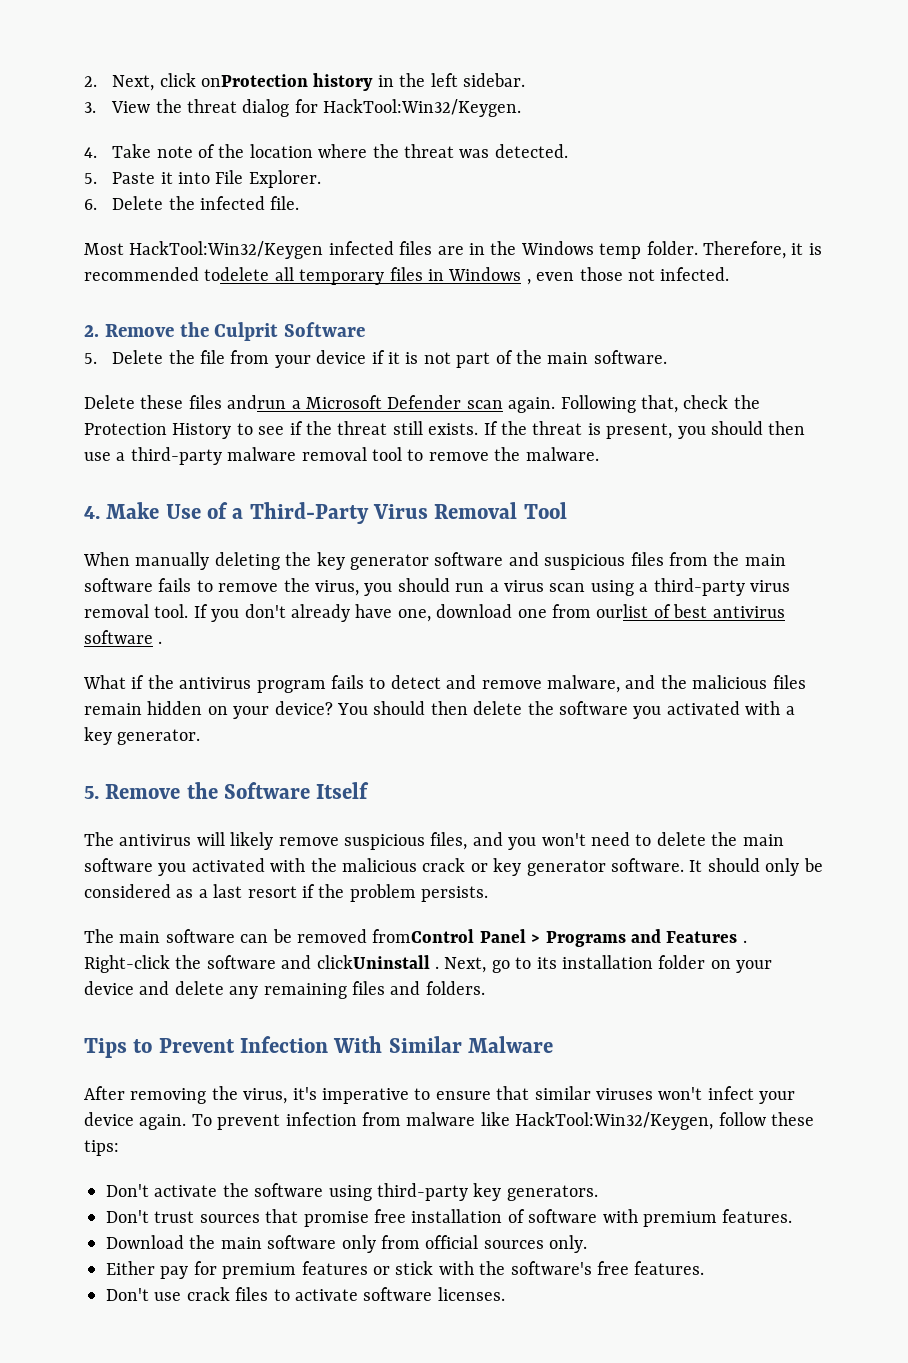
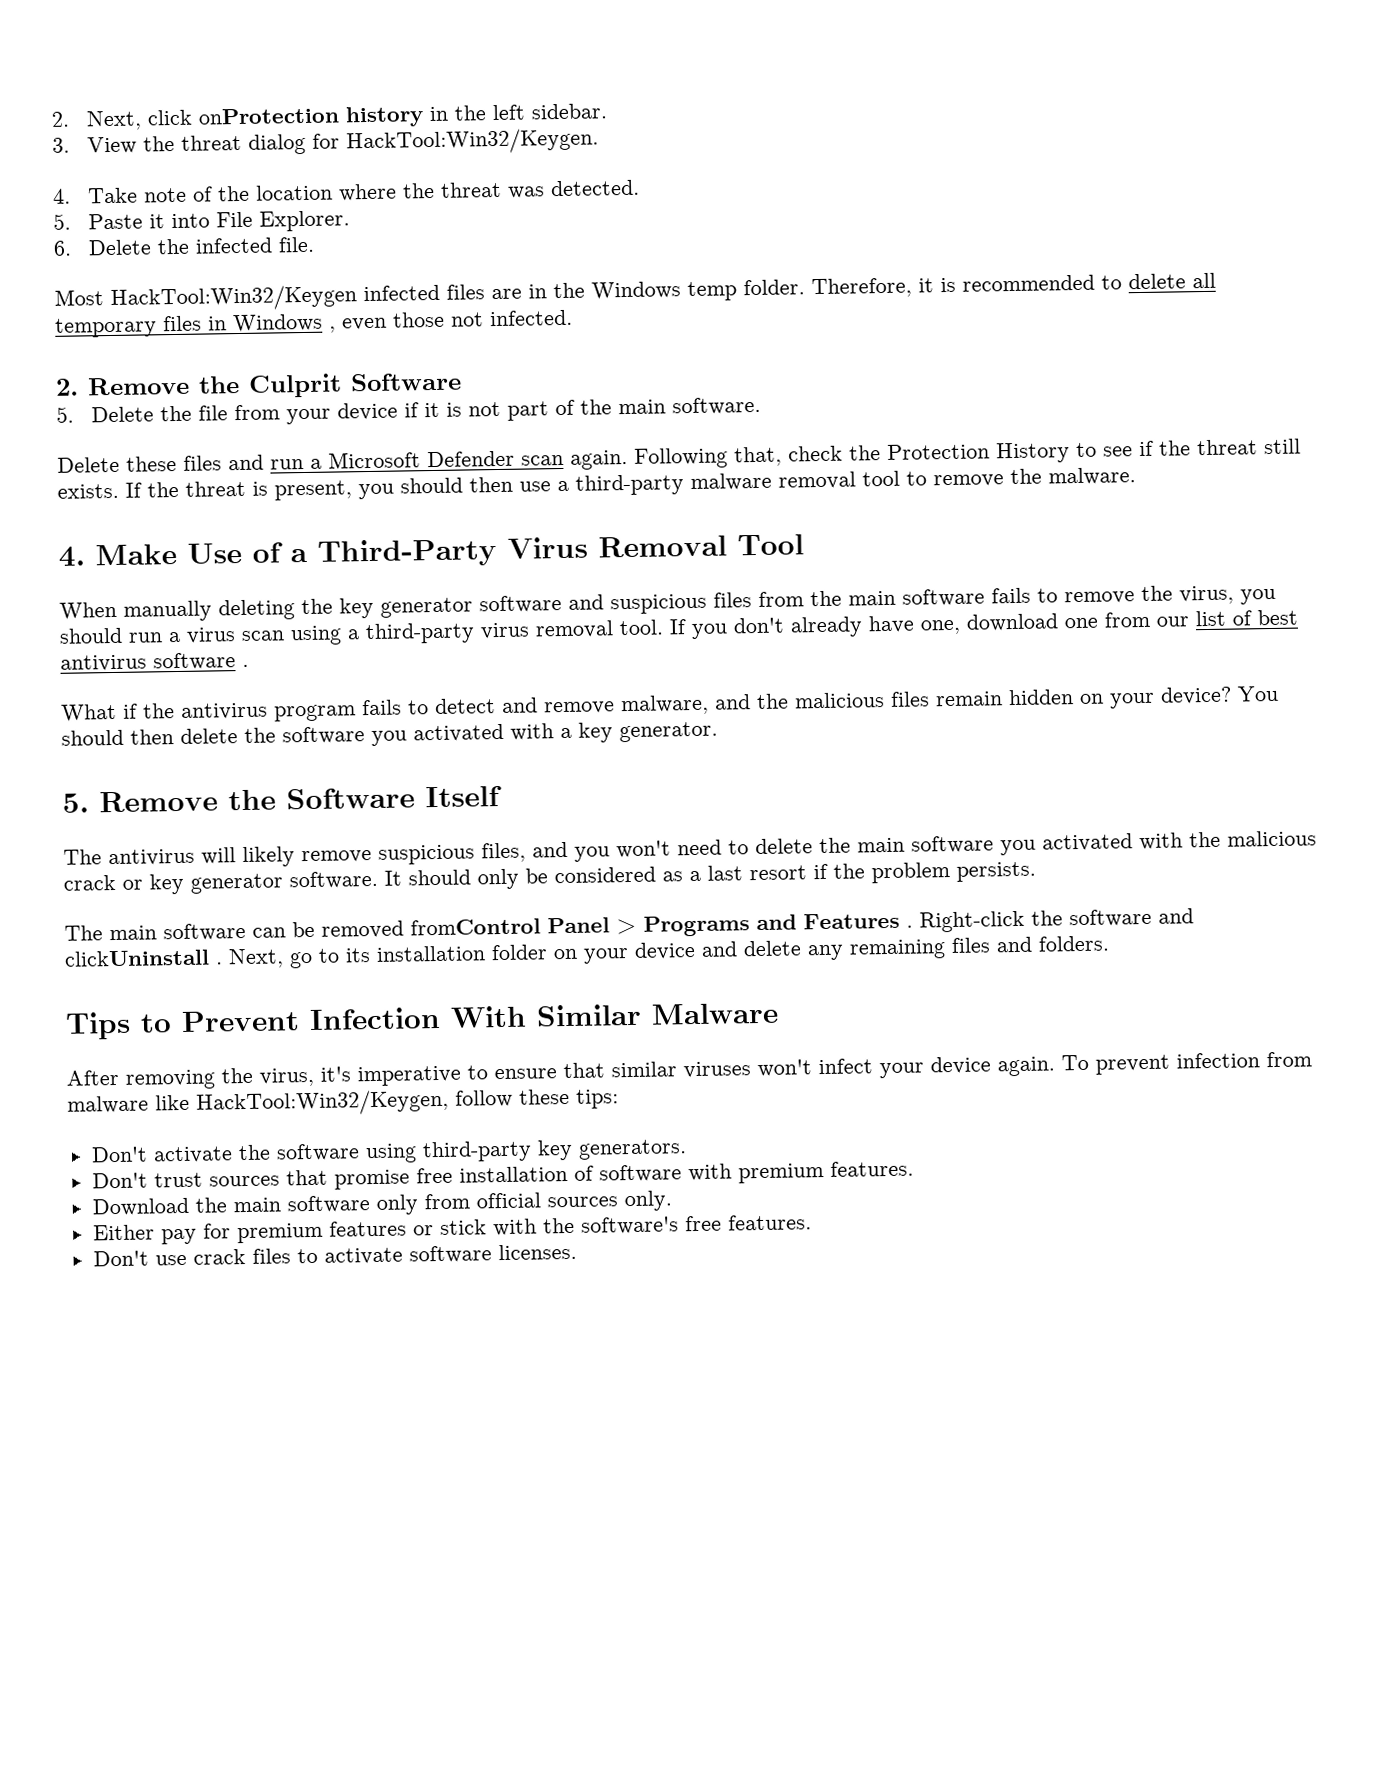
- Therefore, it is recommended todelete all temporary files in Windows , even those not infected.
+ Therefore, it is recommended to delete all temporary files in Windows , even those not infected.
- Delete these files andrun a Microsoft Defender scan again.
+ Delete these files and run a Microsoft Defender scan again.
- If you don't already have one, download one from ourlist of best antivirus software .
+ If you don't already have one, download one from our list of best antivirus software .

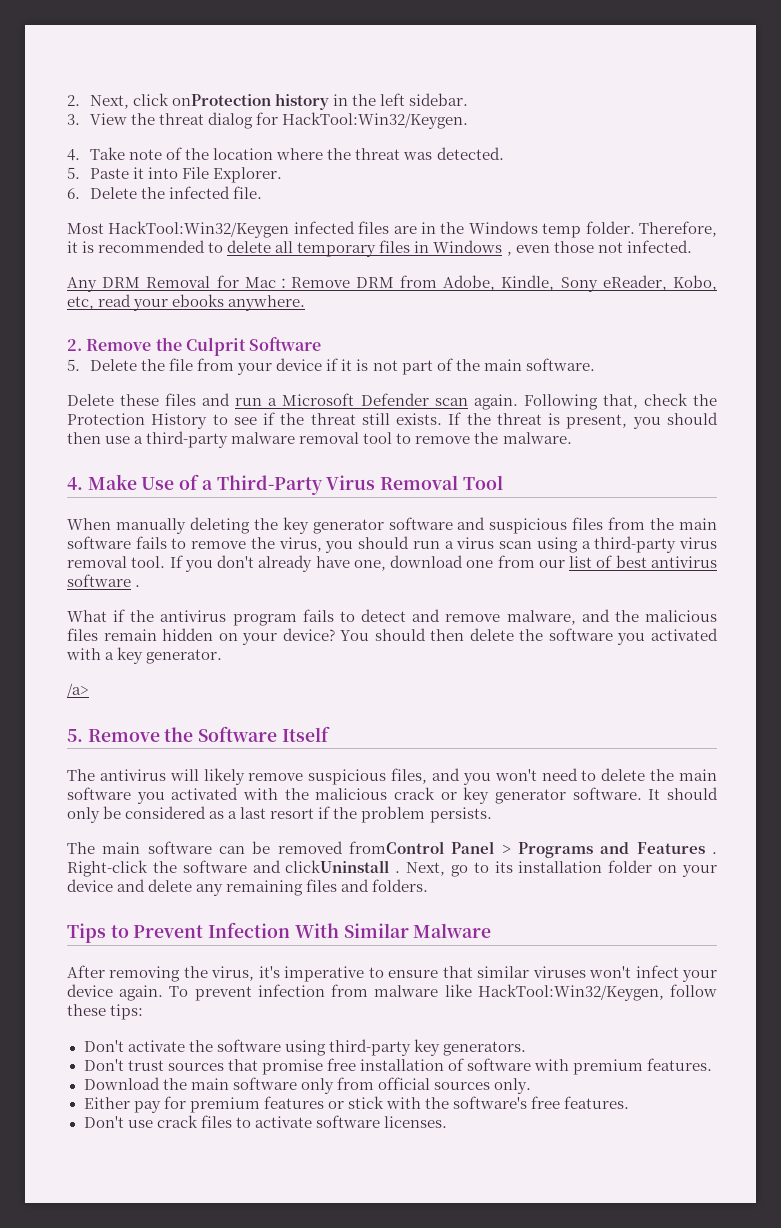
+ Any DRM Removal for Mac：Remove DRM from Adobe, Kindle, Sony eReader, Kobo, etc, read your ebooks anywhere.
+ /a>

